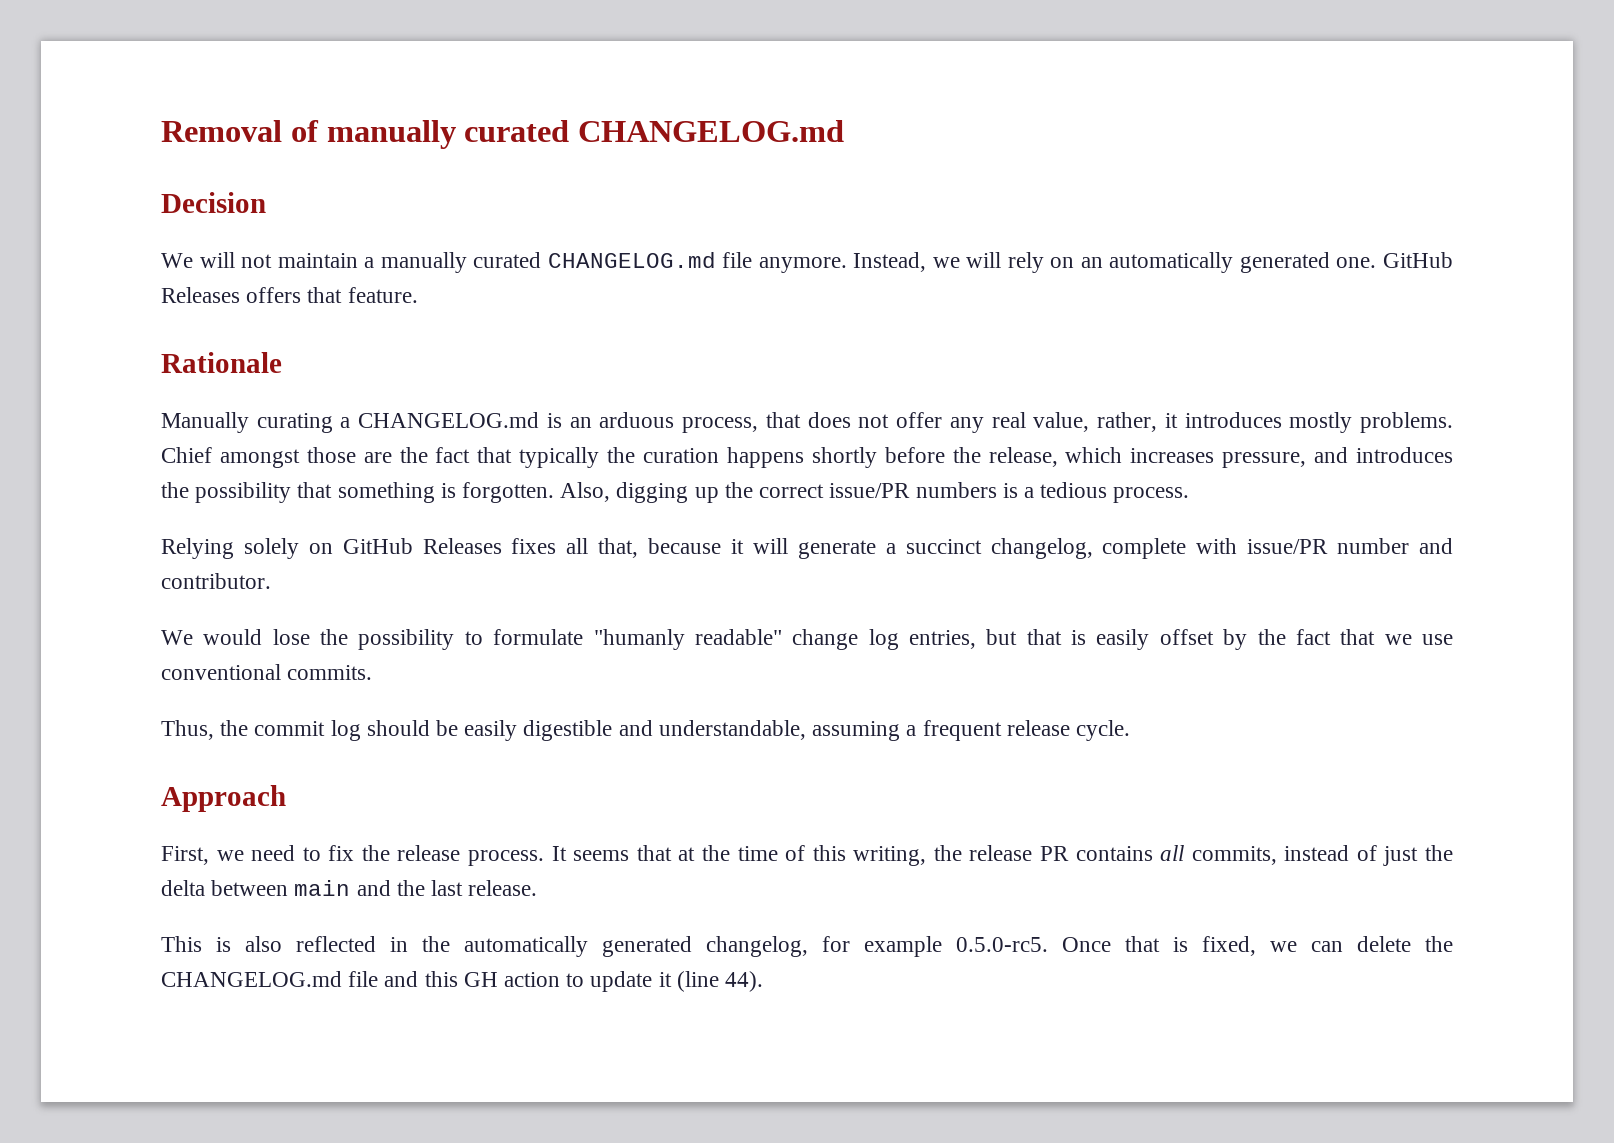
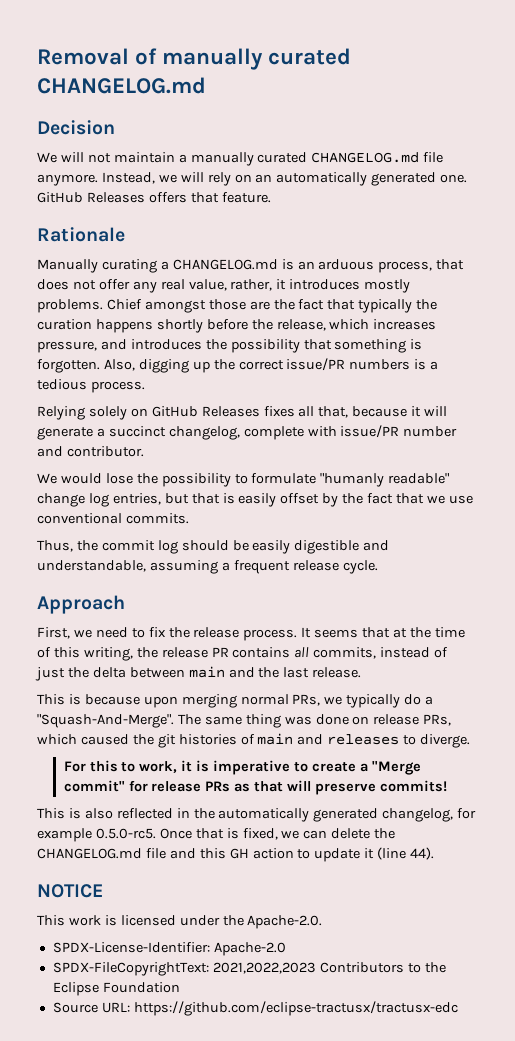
+ This is because upon merging normal PRs, we typically do a "Squash-And-Merge". The same thing was done on release PRs, which caused the git histories of main and releases to diverge.
+ For this to work, it is imperative to create a "Merge commit" for release PRs as that will preserve commits!
+ NOTICE
+ This work is licensed under the Apache-2.0.
+ SPDX-License-Identifier: Apache-2.0
+ SPDX-FileCopyrightText: 2021,2022,2023 Contributors to the Eclipse Foundation
+ Source URL: https://github.com/eclipse-tractusx/tractusx-edc

